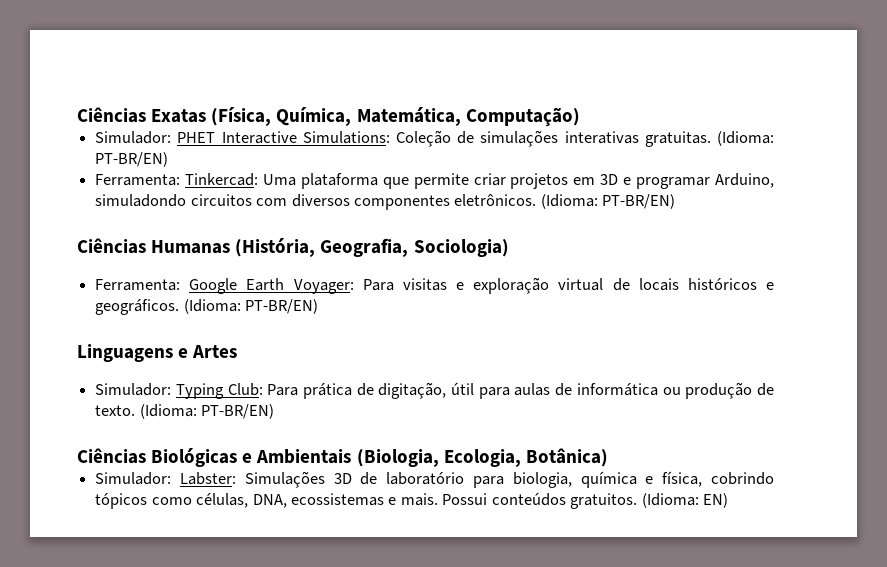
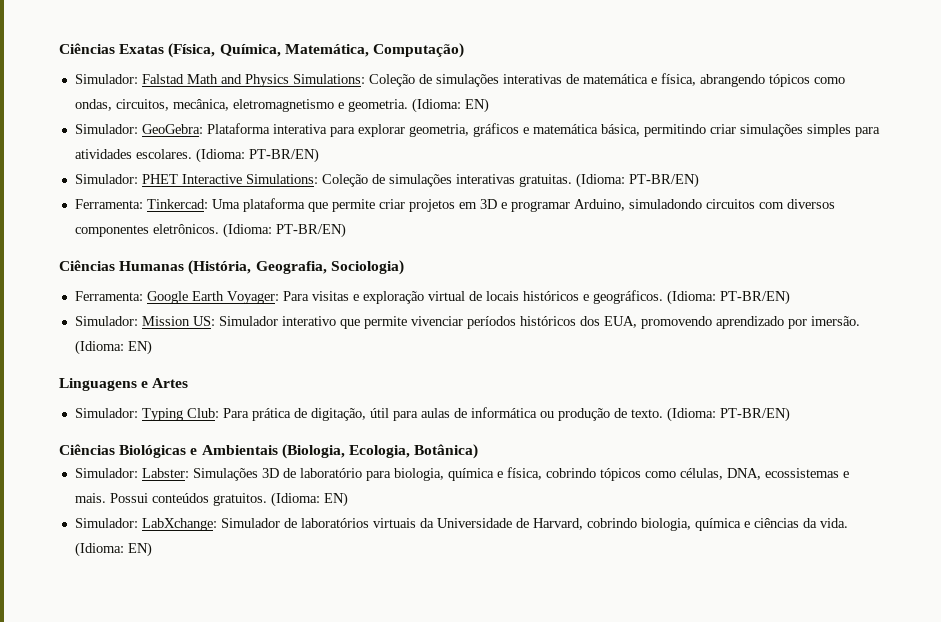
+ Simulador: Falstad Math and Physics Simulations: Coleção de simulações interativas de matemática e física, abrangendo tópicos como ondas, circuitos, mecânica, eletromagnetismo e geometria. (Idioma: EN)
+ Simulador: GeoGebra: Plataforma interativa para explorar geometria, gráficos e matemática básica, permitindo criar simulações simples para atividades escolares. (Idioma: PT-BR/EN)
+ Simulador: Mission US: Simulador interativo que permite vivenciar períodos históricos dos EUA, promovendo aprendizado por imersão. (Idioma: EN)
+ Simulador: LabXchange: Simulador de laboratórios virtuais da Universidade de Harvard, cobrindo biologia, química e ciências da vida. (Idioma: EN)

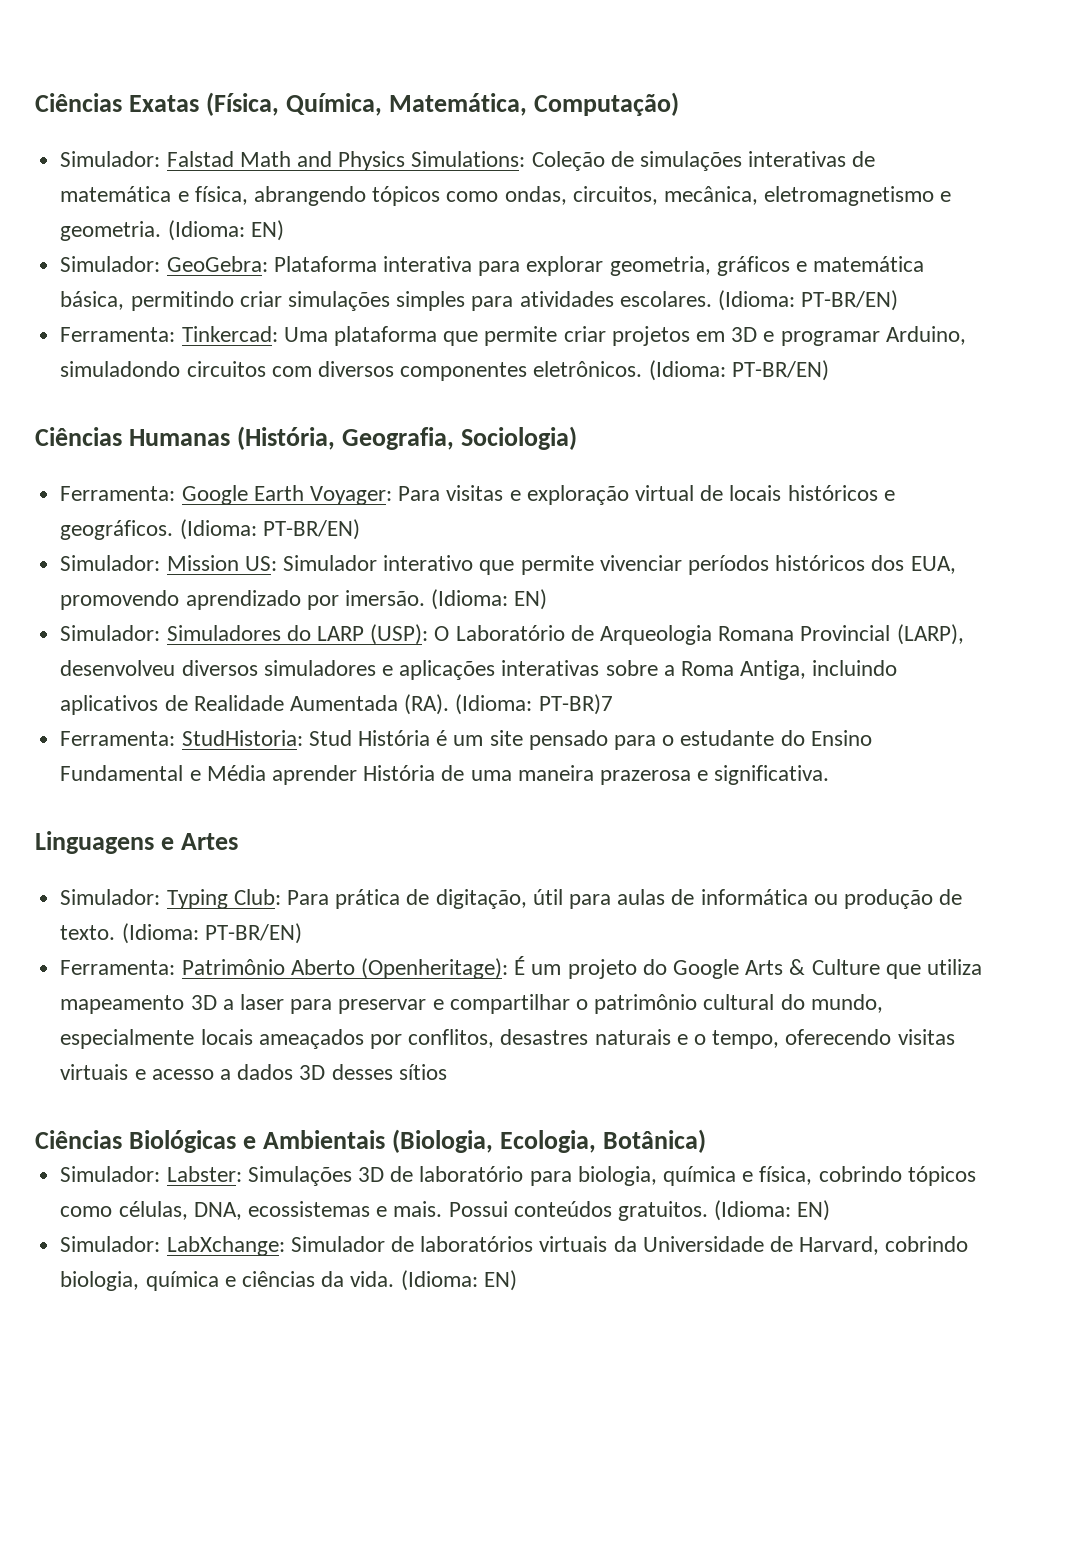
- Simulador: PHET Interactive Simulations: Coleção de simulações interativas gratuitas. (Idioma: PT-BR/EN)
+ Simulador: Simuladores do LARP (USP): O Laboratório de Arqueologia Romana Provincial (LARP), desenvolveu diversos simuladores e aplicações interativas sobre a Roma Antiga, incluindo aplicativos de Realidade Aumentada (RA). (Idioma: PT-BR)7
+ Ferramenta: StudHistoria: Stud História é um site pensado para o estudante do Ensino Fundamental e Média aprender História de uma maneira prazerosa e significativa.
+ Ferramenta: Patrimônio Aberto (Openheritage): É um projeto do Google Arts & Culture que utiliza mapeamento 3D a laser para preservar e compartilhar o patrimônio cultural do mundo, especialmente locais ameaçados por conflitos, desastres naturais e o tempo, oferecendo visitas virtuais e acesso a dados 3D desses sítios

